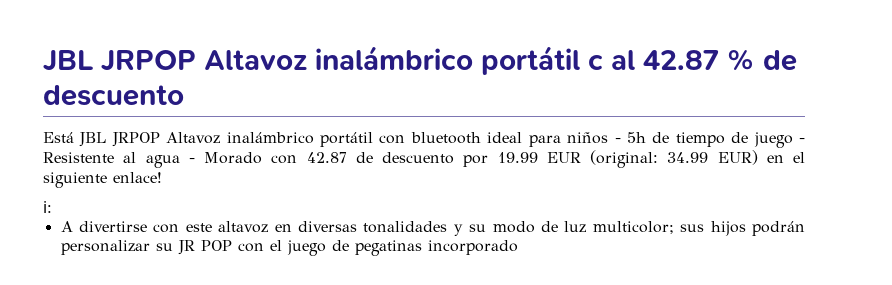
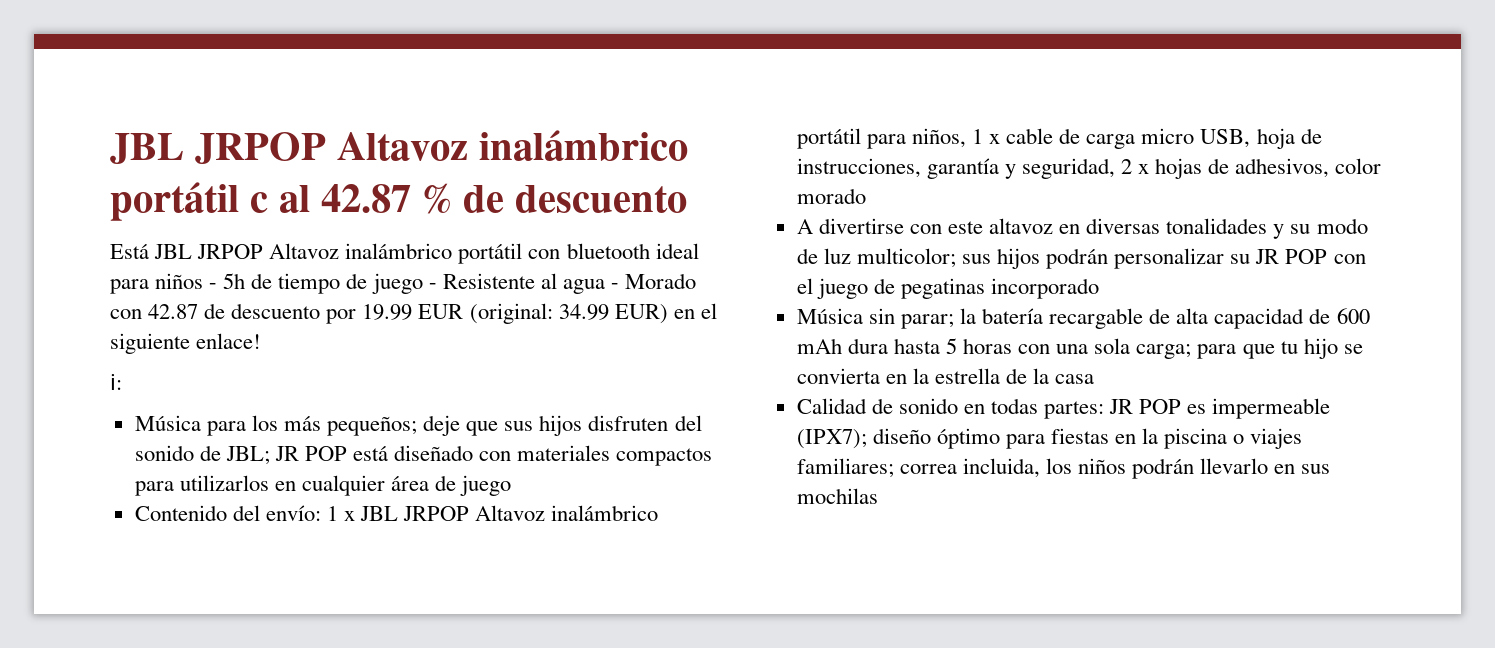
+ Música para los más pequeños; deje que sus hijos disfruten del sonido de JBL; JR POP está diseñado con materiales compactos para utilizarlos en cualquier área de juego
+ Contenido del envío: 1 x JBL JRPOP Altavoz inalámbrico portátil para niños, 1 x cable de carga micro USB, hoja de instrucciones, garantía y seguridad, 2 x hojas de adhesivos, color morado
+ Música sin parar; la batería recargable de alta capacidad de 600 mAh dura hasta 5 horas con una sola carga; para que tu hijo se convierta en la estrella de la casa
+ Calidad de sonido en todas partes: JR POP es impermeable (IPX7); diseño óptimo para fiestas en la piscina o viajes familiares; correa incluida, los niños podrán llevarlo en sus mochilas

